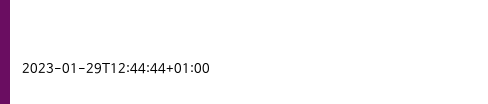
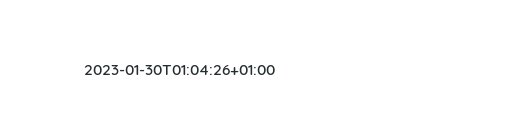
- 2023-01-29T12:44:44+01:00
+ 2023-01-30T01:04:26+01:00

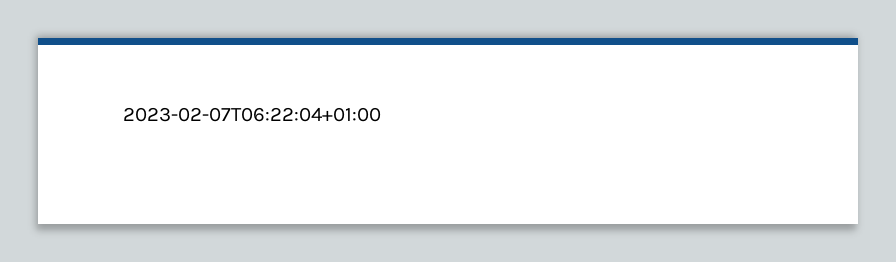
- 2023-01-30T01:04:26+01:00
+ 2023-02-07T06:22:04+01:00

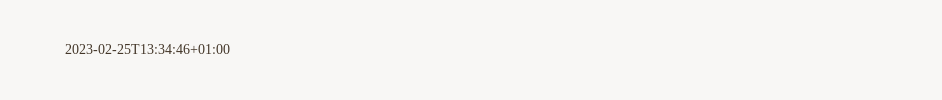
- 2023-02-07T06:22:04+01:00
+ 2023-02-25T13:34:46+01:00

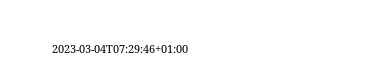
- 2023-02-25T13:34:46+01:00
+ 2023-03-04T07:29:46+01:00

